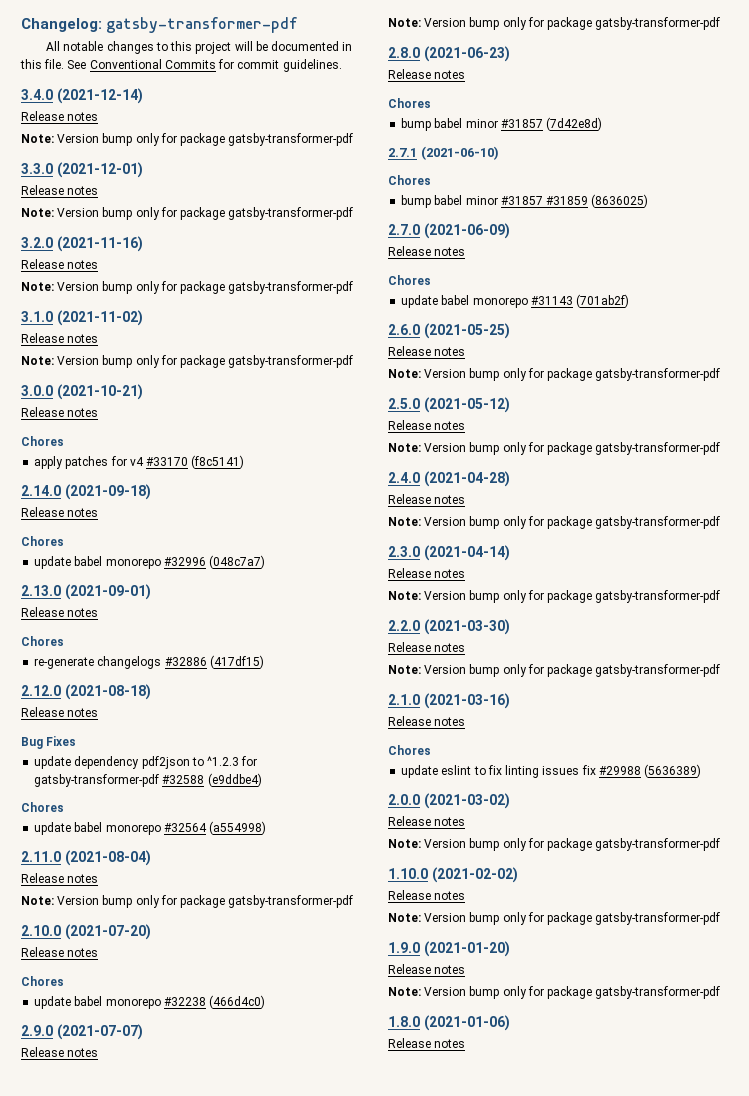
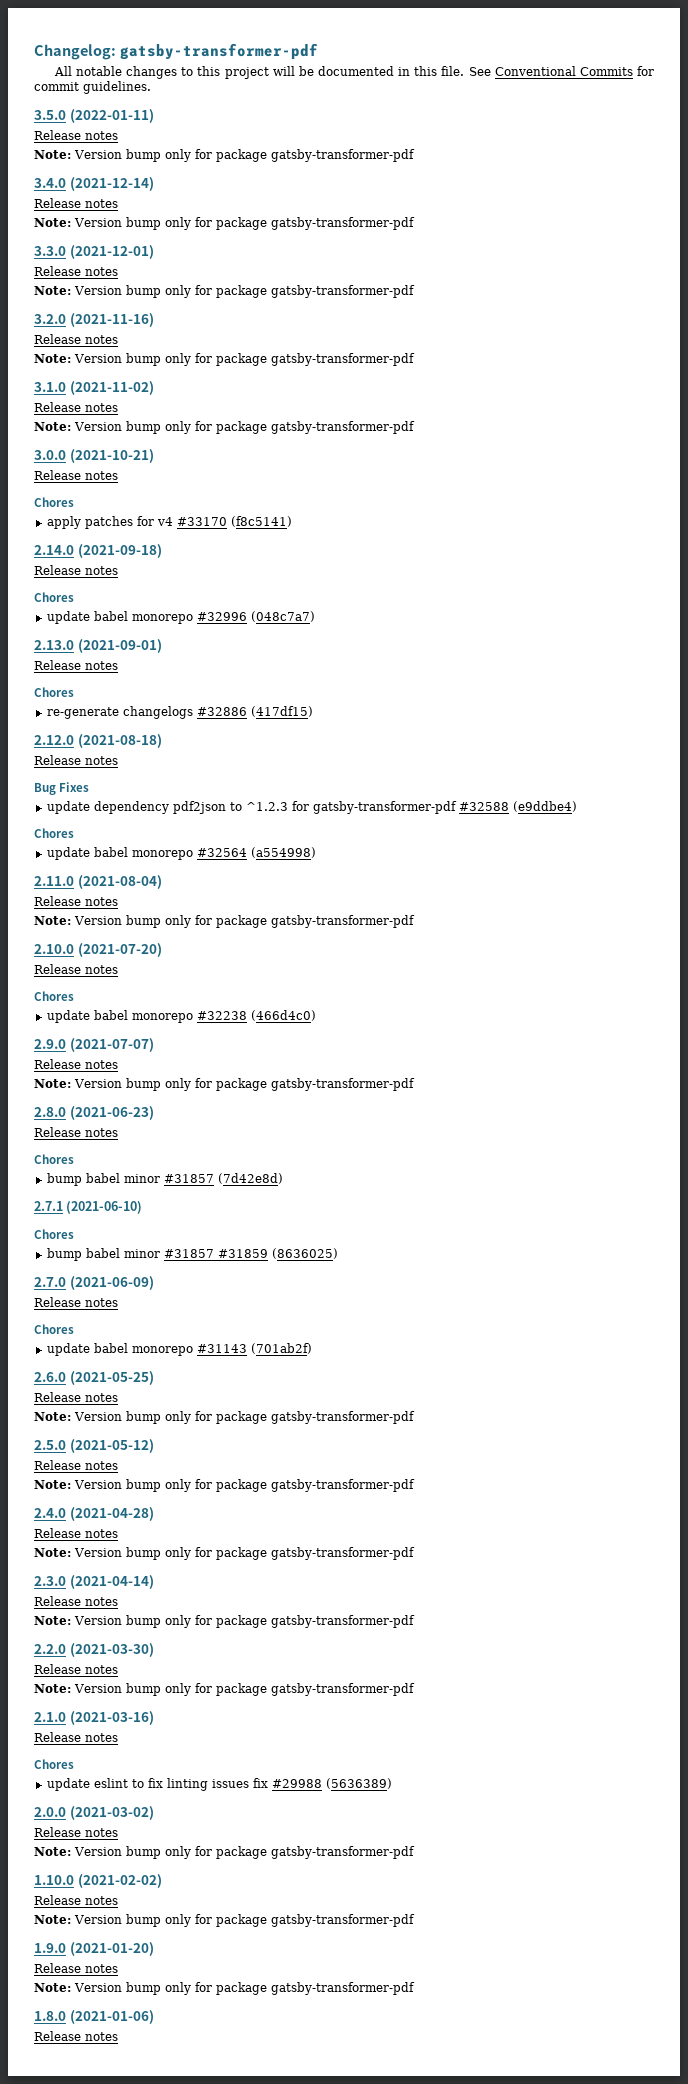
+ 3.5.0 (2022-01-11)
+ Release notes
+ Note: Version bump only for package gatsby-transformer-pdf

